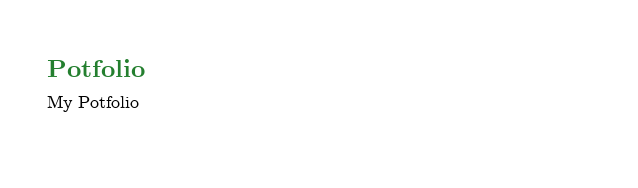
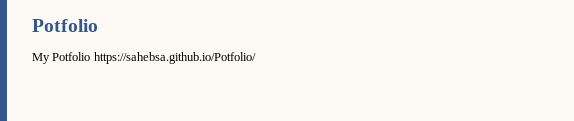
- My Potfolio
+ My Potfolio https://sahebsa.github.io/Potfolio/

